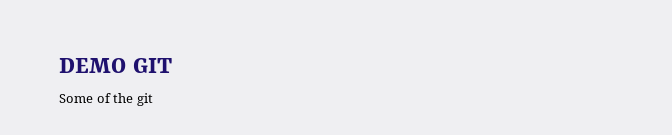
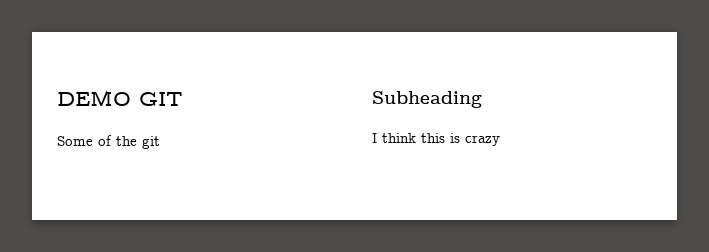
+ Subheading
+ I think this is crazy

